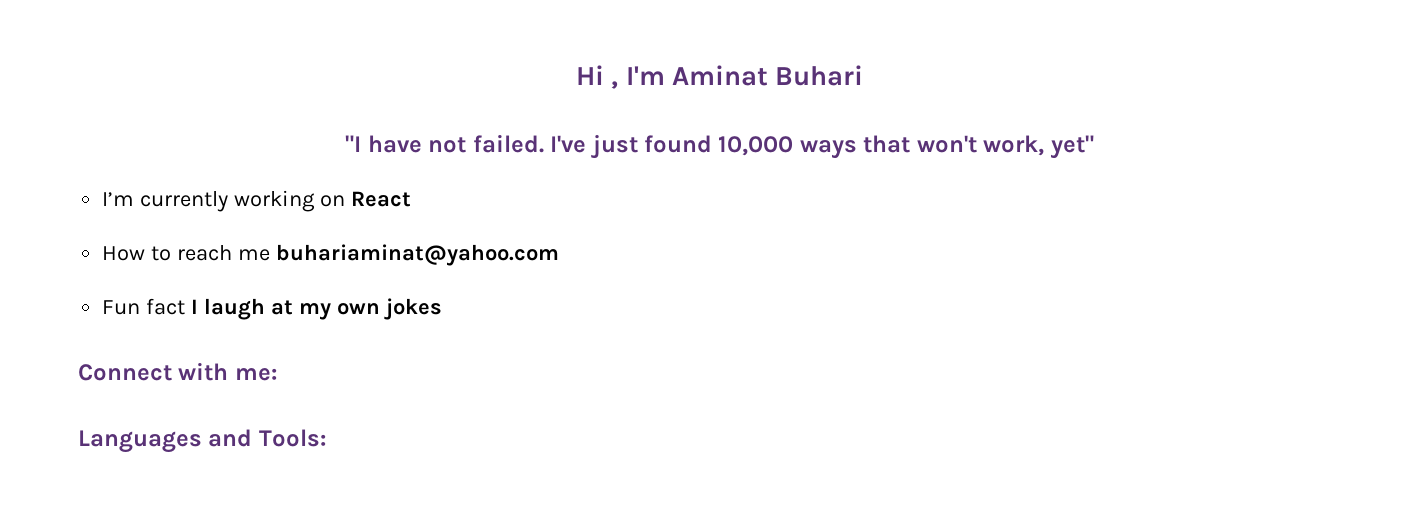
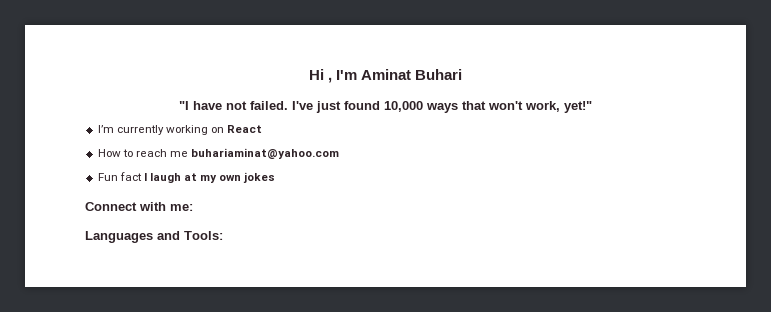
- I've just found 10,000 ways that won't work, yet"
+ I've just found 10,000 ways that won't work, yet!"

